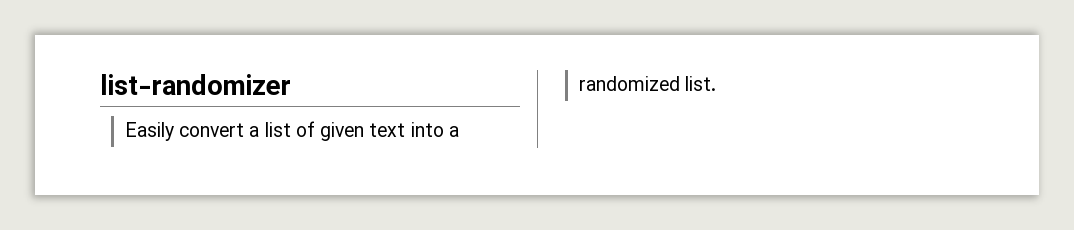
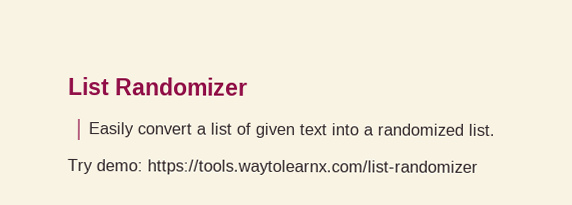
- list-randomizer
+ List Randomizer
+ Try demo: https://tools.waytolearnx.com/list-randomizer

